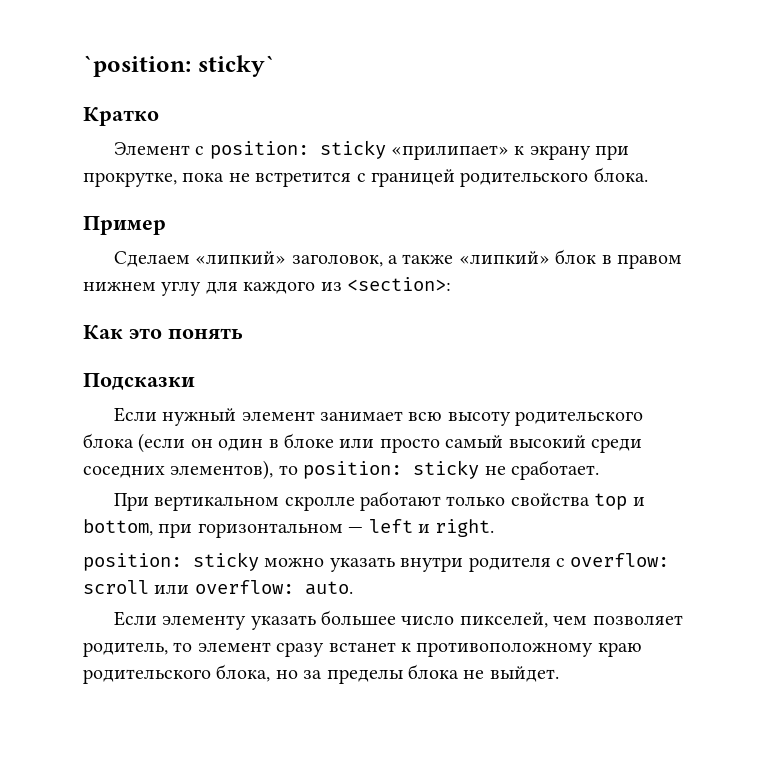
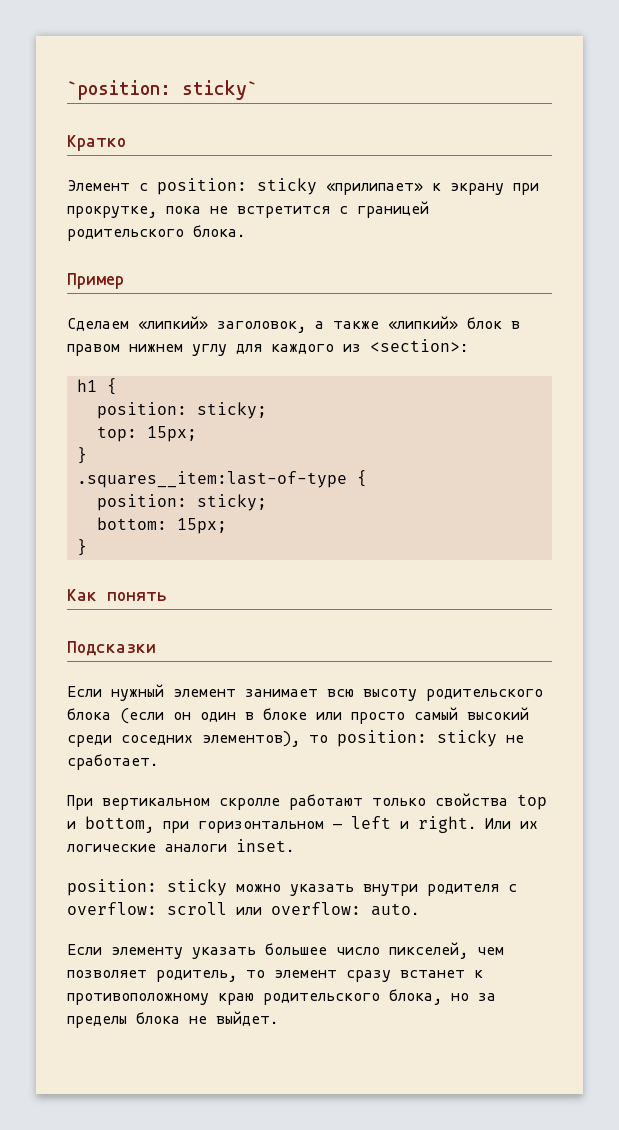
+ h1 {
+ position: sticky;
+ top: 15px;
+ }
+ .squares__item:last-of-type {
+ position: sticky;
+ bottom: 15px;
+ }
- Как это понять
+ Как понять
+ Или их логические аналоги inset.

